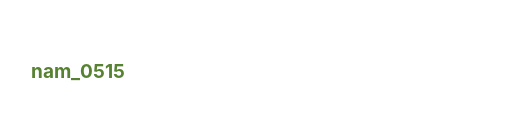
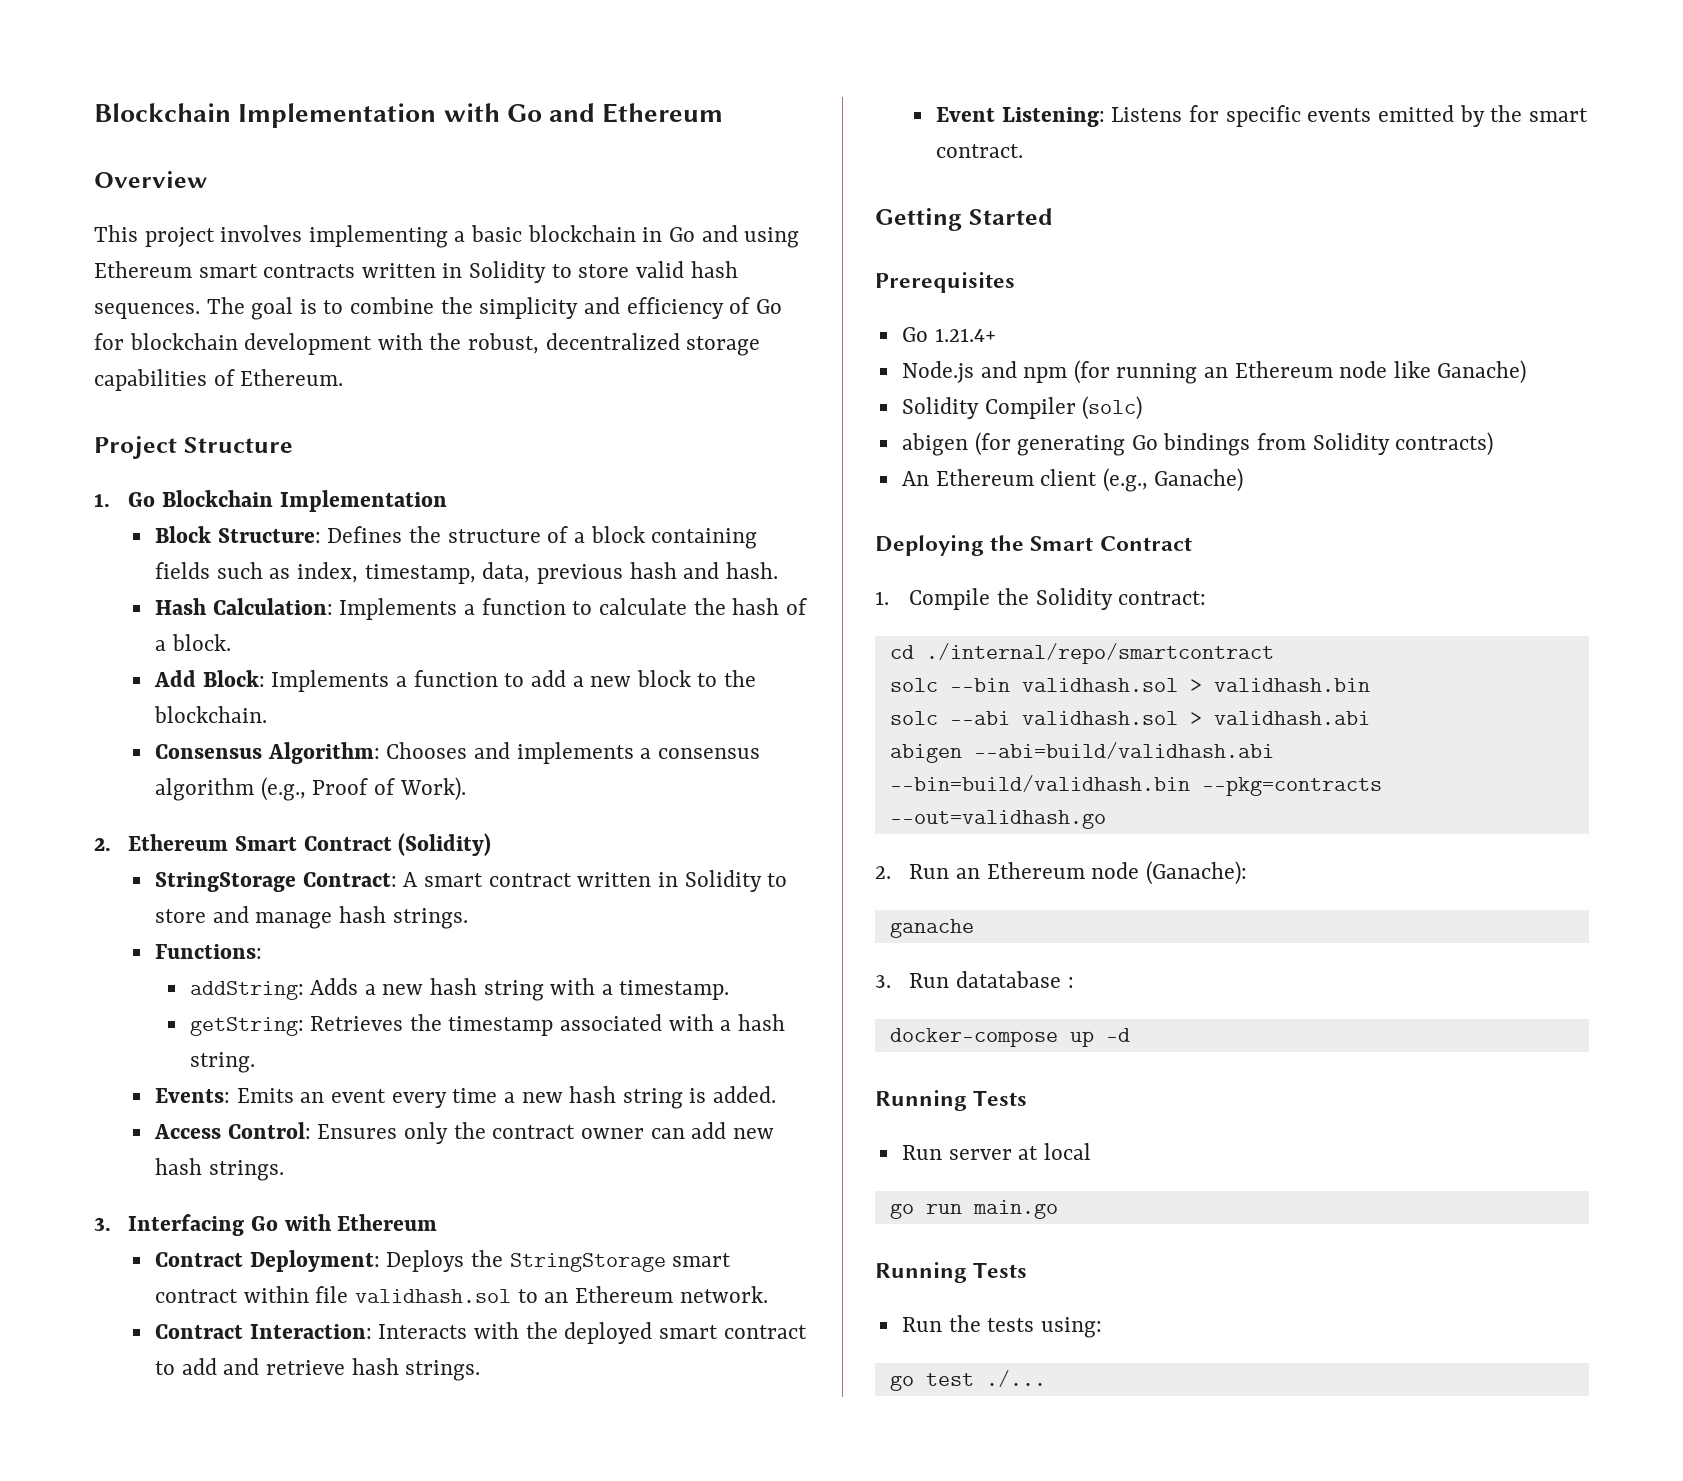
- nam_0515
+ Blockchain Implementation with Go and Ethereum
+ Overview
+ This project involves implementing a basic blockchain in Go and using Ethereum smart contracts written in Solidity to store valid hash sequences. The goal is to combine the simplicity and efficiency of Go for blockchain development with the robust, decentralized storage capabilities of Ethereum.
+ Project Structure
+ 1. Go Blockchain Implementation
+ Block Structure: Defines the structure of a block containing fields such as index, timestamp, data, previous hash and hash.
+ Hash Calculation: Implements a function to calculate the hash of a block.
+ Add Block: Implements a function to add a new block to the blockchain.
+ Consensus Algorithm: Chooses and implements a consensus algorithm (e.g., Proof of Work).
+ 2. Ethereum Smart Contract (Solidity)
+ StringStorage Contract: A smart contract written in Solidity to store and manage hash strings.
+ Functions:
+ addString: Adds a new hash string with a timestamp.
+ getString: Retrieves the timestamp associated with a hash string.
+ Events: Emits an event every time a new hash string is added.
+ Access Control: Ensures only the contract owner can add new hash strings.
+ 3. Interfacing Go with Ethereum
+ Contract Deployment: Deploys the StringStorage smart contract within file validhash.sol to an Ethereum network.
+ Contract Interaction: Interacts with the deployed smart contract to add and retrieve hash strings.
+ Event Listening: Listens for specific events emitted by the smart contract.
+ Getting Started
+ Prerequisites
+ Go 1.21.4+
+ Node.js and npm (for running an Ethereum node like Ganache)
+ Solidity Compiler (solc)
+ abigen (for generating Go bindings from Solidity contracts)
+ An Ethereum client (e.g., Ganache)
+ Deploying the Smart Contract
+ 1. Compile the Solidity contract:
+ cd ./internal/repo/smartcontract
+ solc --bin validhash.sol > validhash.bin
+ solc --abi validhash.sol > validhash.abi
+ abigen --abi=build/validhash.abi --bin=build/validhash.bin --pkg=contracts --out=validhash.go
+ 2. Run an Ethereum node (Ganache):
+ ganache
+ 3. Run datatabase :
+ docker-compose up -d
+ Running Tests
+ Run server at local
+ go run main.go
+ Running Tests
+ Run the tests using:
+ go test ./...

